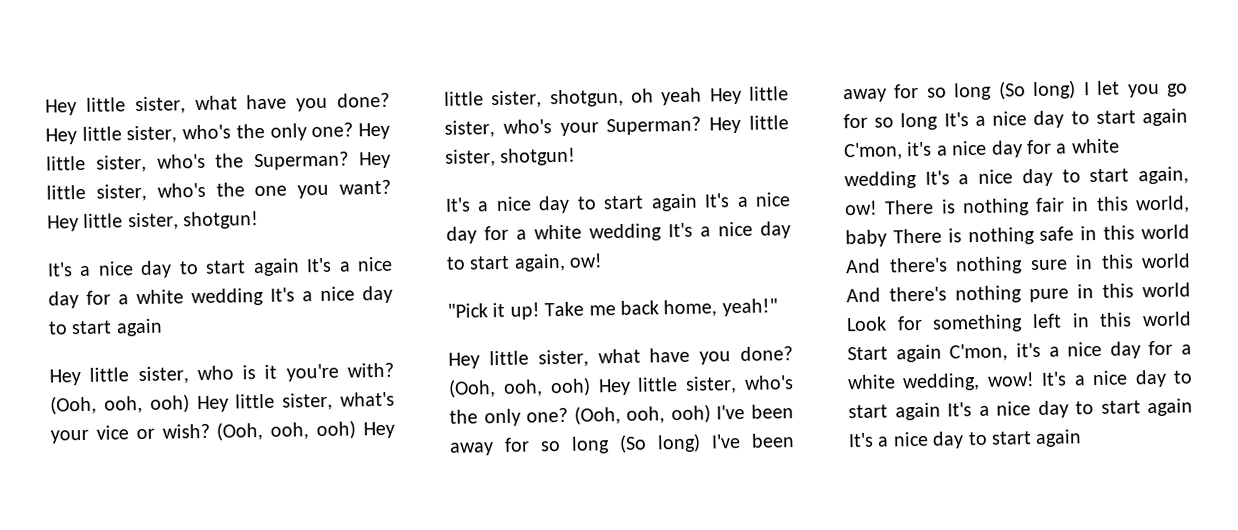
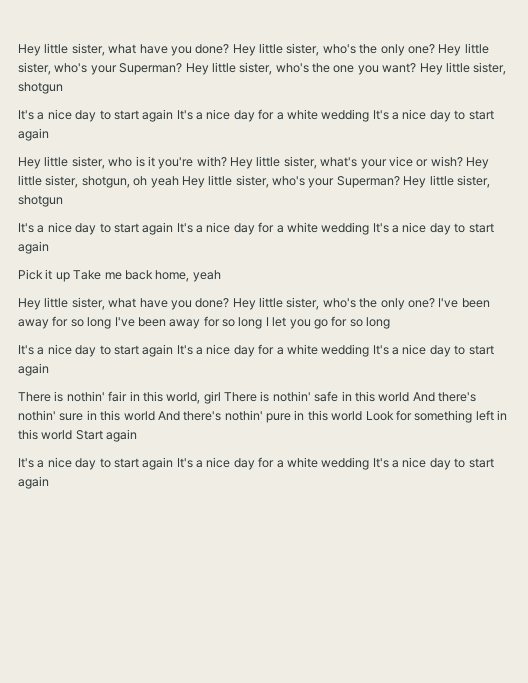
- Hey little sister, who's the only one? Hey little sister, who's the Superman?
+ Hey little sister, who's the only one? Hey little sister, who's your Superman?
- Hey little sister, who's the one you want? Hey little sister, shotgun!
+ Hey little sister, who's the one you want? Hey little sister, shotgun
- (Ooh, ooh, ooh) Hey little sister, what's your vice or wish?
+ Hey little sister, what's your vice or wish?
- (Ooh, ooh, ooh) Hey little sister, shotgun, oh yeah Hey little sister, who's your Superman? Hey little sister, shotgun!
- It's a nice day to start again It's a nice day for a white wedding It's a nice day to start again, ow!
- "Pick it up! Take me back home, yeah!"
- Hey little sister, what have you done? (Ooh, ooh, ooh) Hey little sister, who's the only one? (Ooh, ooh, ooh) I've been away for so long (So long) I've been away for so long (So long) I let you go for so long It's a nice day to start again C'mon, it's a nice day for a white wedding It's a nice day to start again, ow! There is nothing fair in this world, baby There is nothing safe in this world And there's nothing sure in this world And there's nothing pure in this world Look for something left in this world Start again C'mon, it's a nice day for a white wedding, wow! It's a nice day to start again It's a nice day to start again It's a nice day to start again
+ Hey little sister, shotgun, oh yeah Hey little sister, who's your Superman? Hey little sister, shotgun
+ It's a nice day to start again It's a nice day for a white wedding It's a nice day to start again
+ Pick it up Take me back home, yeah
+ Hey little sister, what have you done? Hey little sister, who's the only one? I've been away for so long I've been away for so long I let you go for so long
+ It's a nice day to start again It's a nice day for a white wedding It's a nice day to start again
+ There is nothin' fair in this world, girl There is nothin' safe in this world And there's nothin' sure in this world And there's nothin' pure in this world Look for something left in this world Start again
+ It's a nice day to start again It's a nice day for a white wedding It's a nice day to start again

